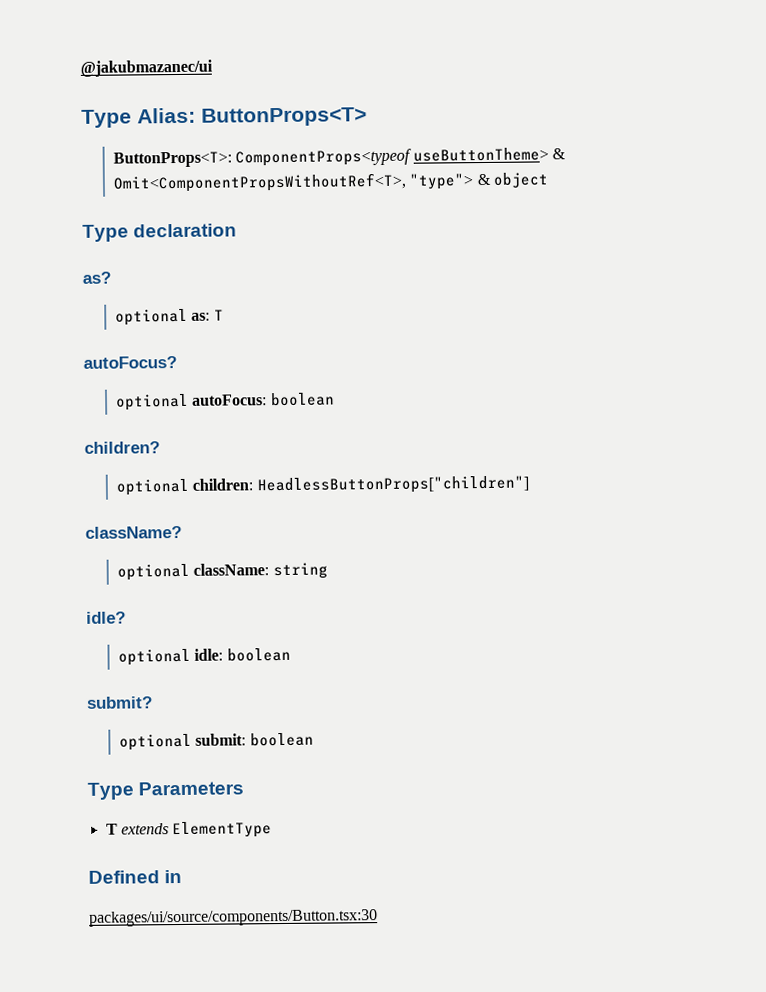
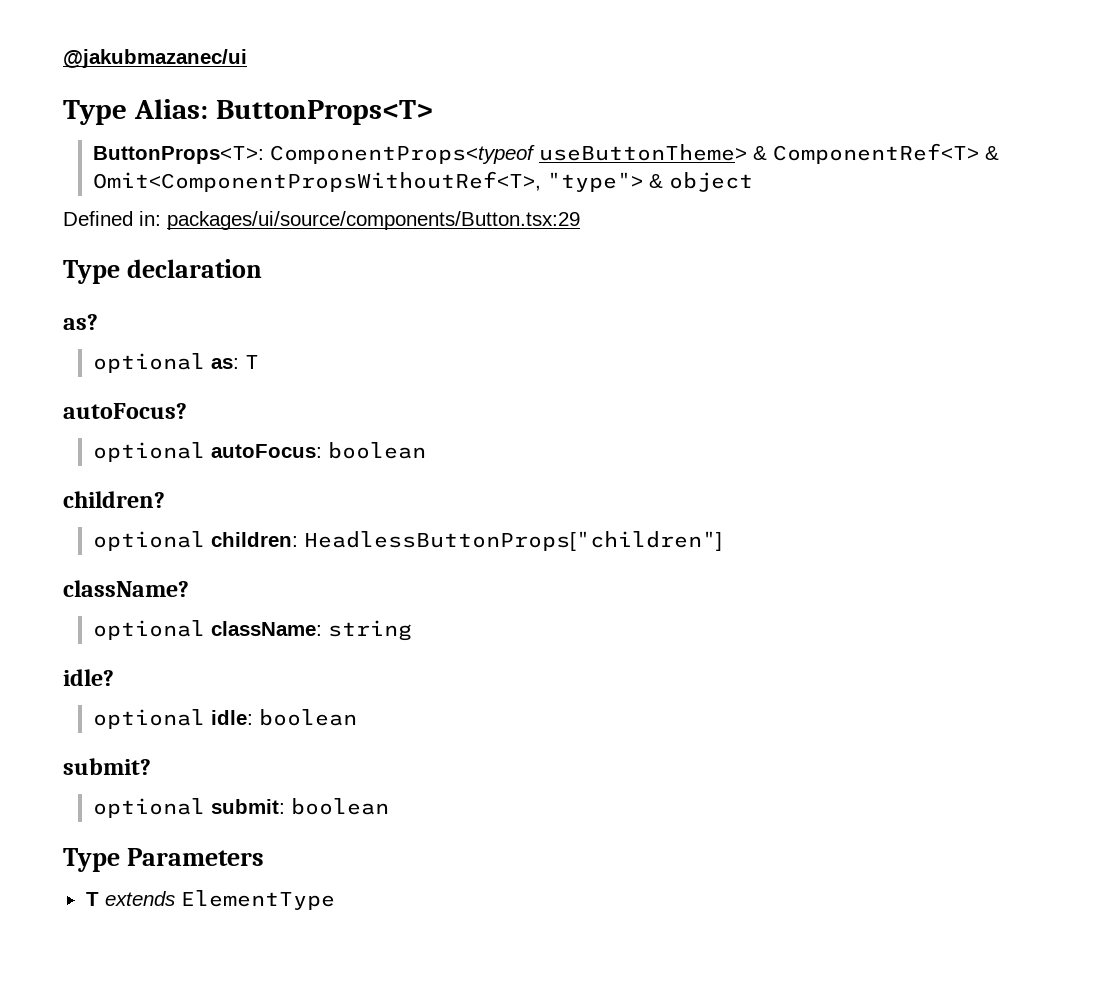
- ButtonProps<T>: ComponentProps<typeof useButtonTheme> & Omit<ComponentPropsWithoutRef<T>, "type"> & object
+ ButtonProps<T>: ComponentProps<typeof useButtonTheme> & ComponentRef<T> & Omit<ComponentPropsWithoutRef<T>, "type"> & object
+ Defined in: packages/ui/source/components/Button.tsx:29
- Defined in
- packages/ui/source/components/Button.tsx:30

